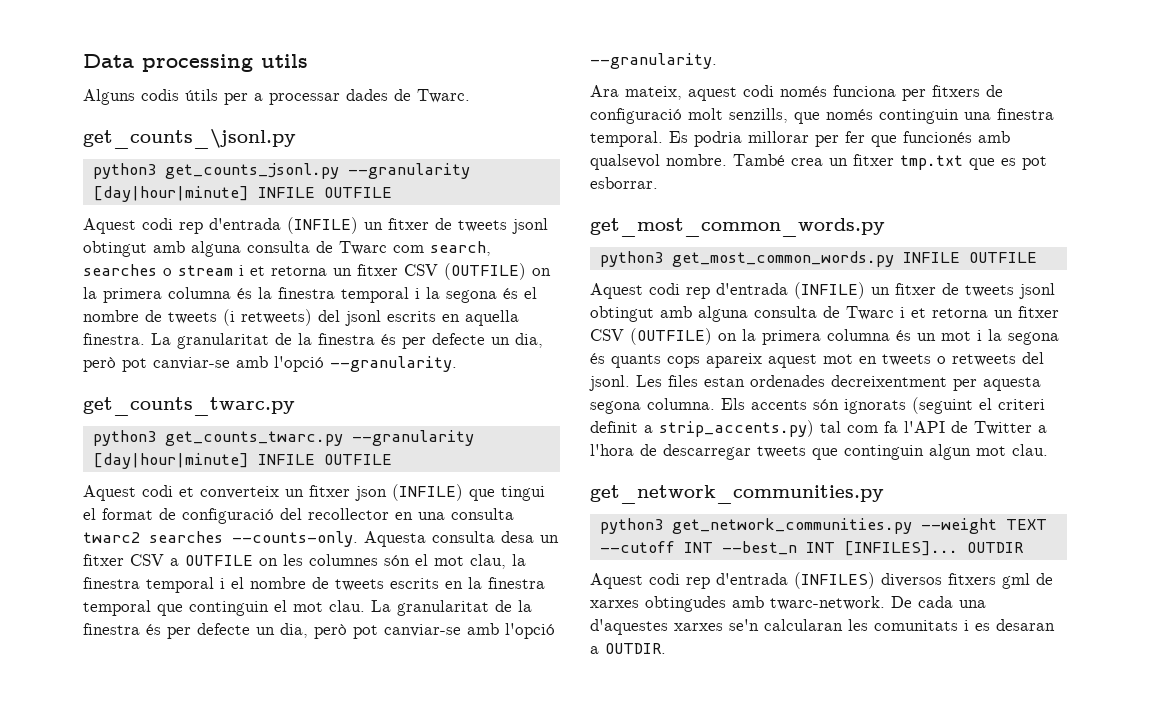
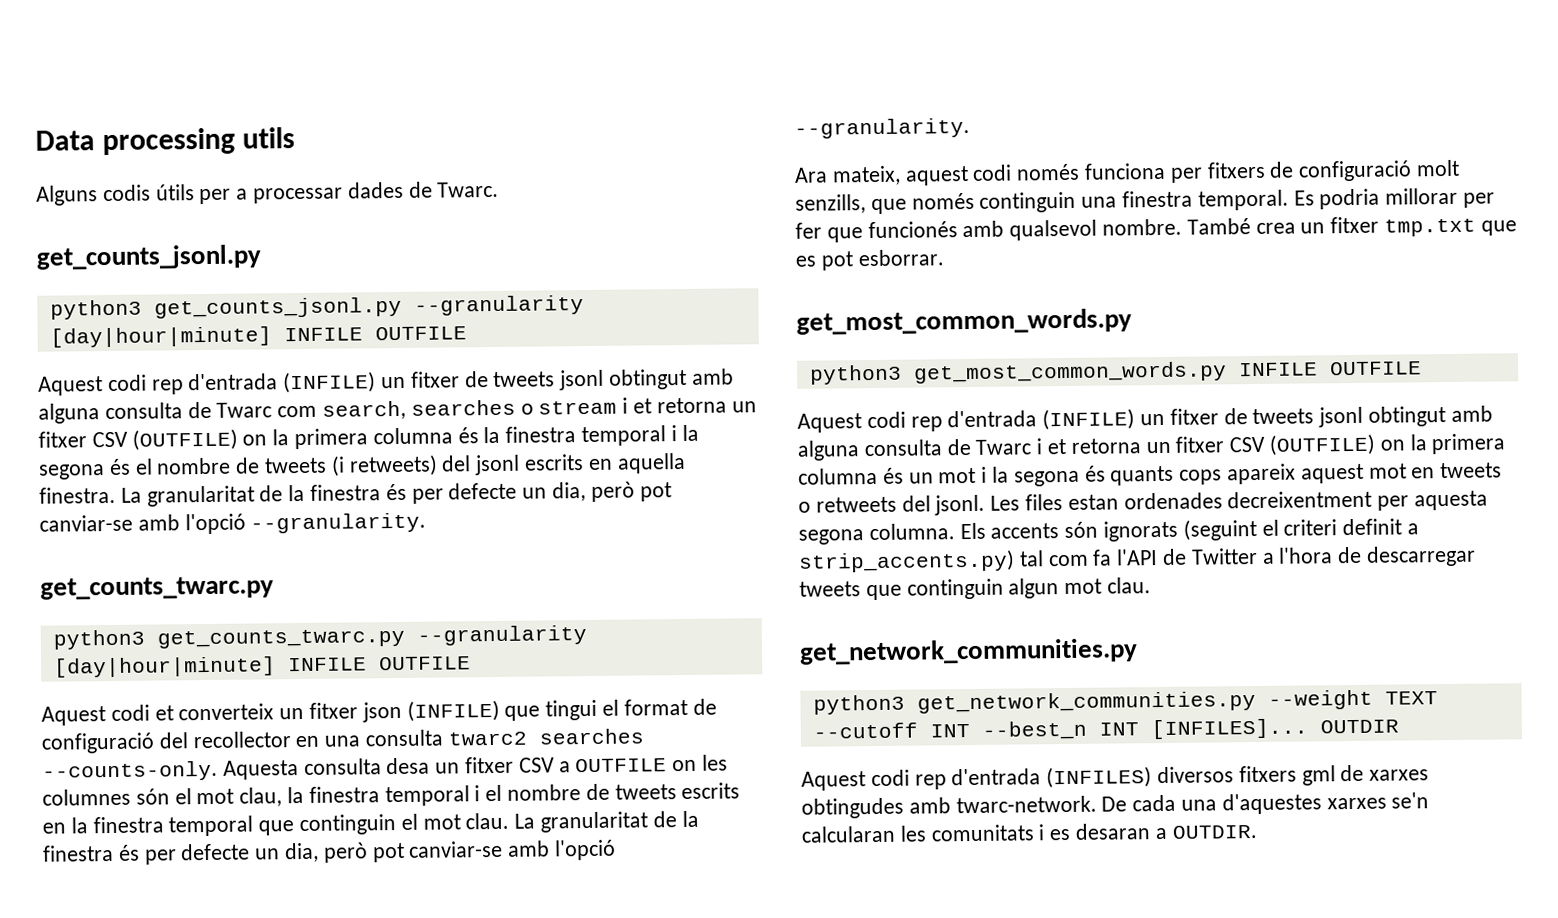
  Alguns codis útils per a processar dades de Twarc.
- get_counts_\jsonl.py
+ get_counts_jsonl.py

